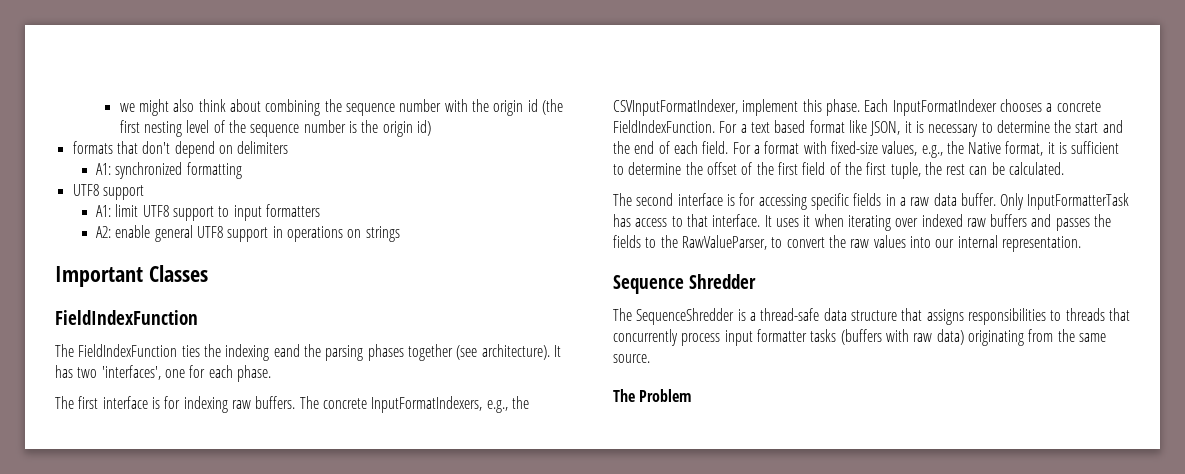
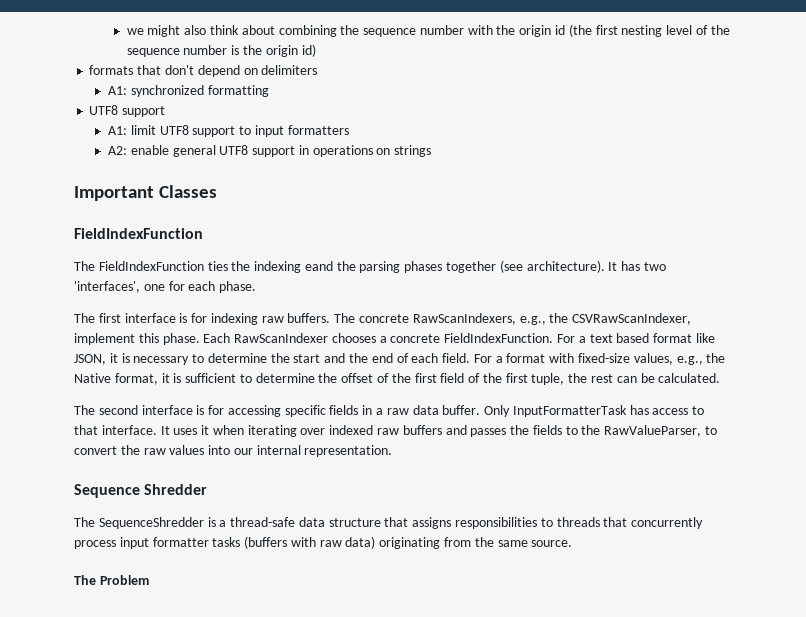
- The concrete InputFormatIndexers, e.g., the CSVInputFormatIndexer, implement this phase.
+ The concrete RawScanIndexers, e.g., the CSVRawScanIndexer, implement this phase.
- Each InputFormatIndexer chooses a concrete FieldIndexFunction.
+ Each RawScanIndexer chooses a concrete FieldIndexFunction.

